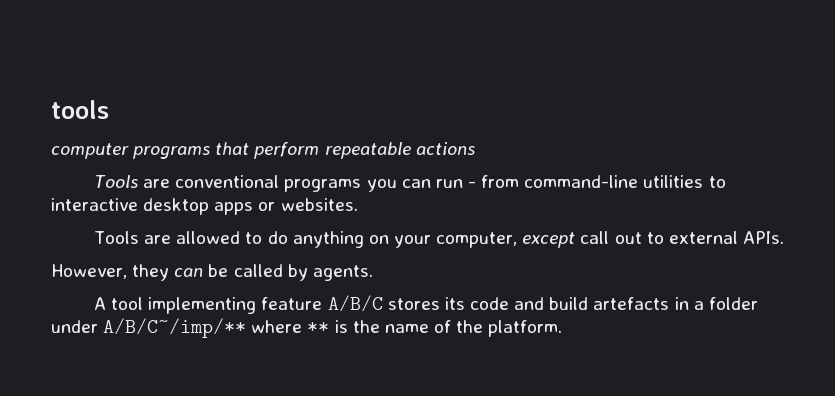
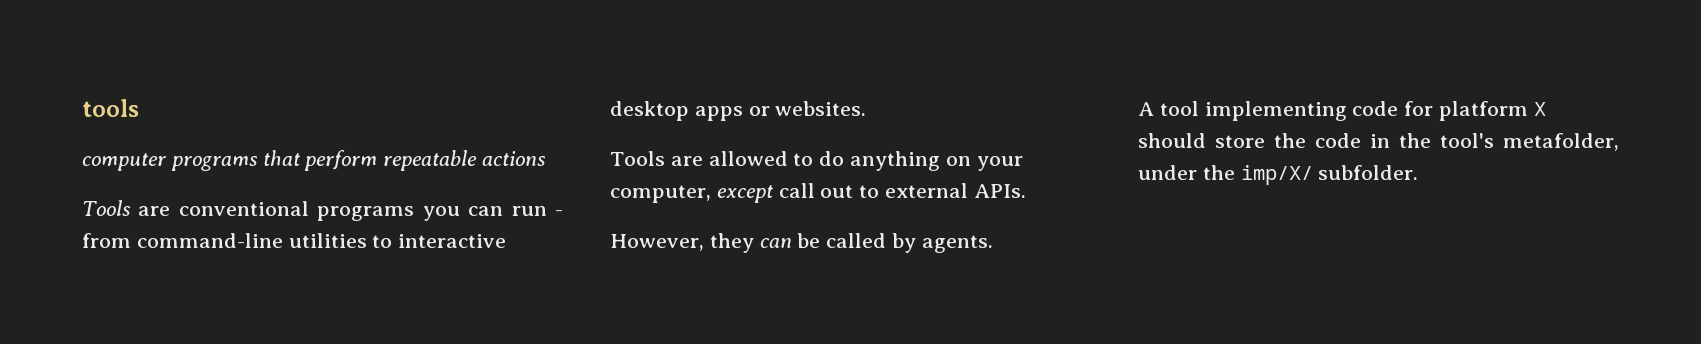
- A tool implementing feature A/B/C stores its code and build artefacts in a folder under A/B/C~/imp/** where ** is the name of the platform.
+ A tool implementing code for platform X should store the code in the tool's metafolder, under the imp/X/ subfolder.

